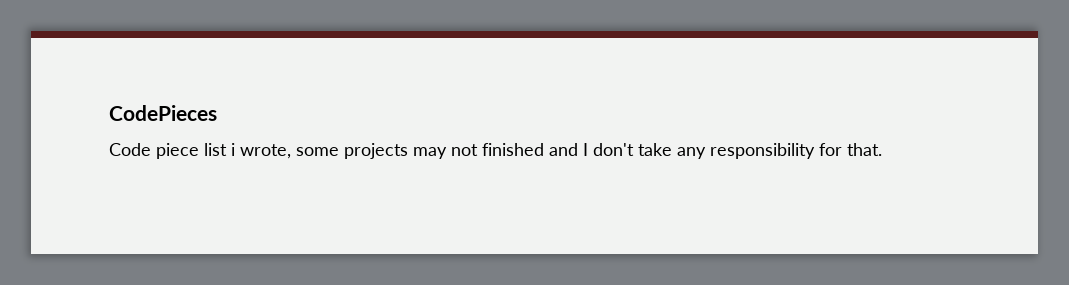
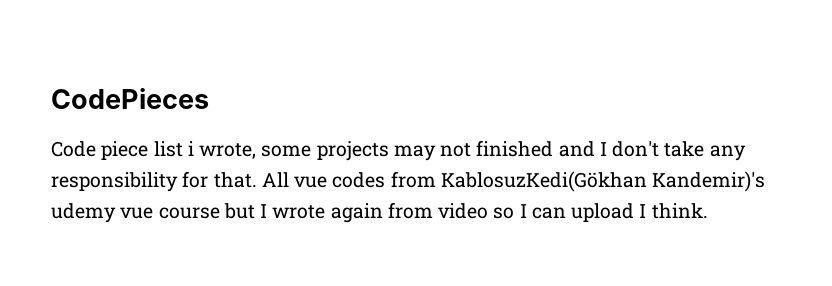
+ All vue codes from KablosuzKedi(Gökhan Kandemir)'s udemy vue course but I wrote again from video so I can upload I think.

